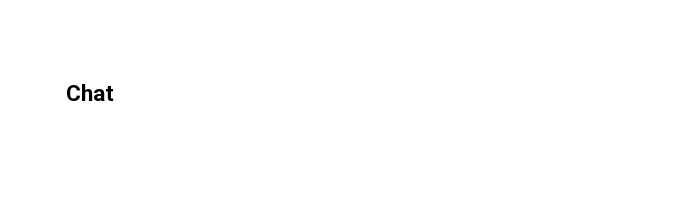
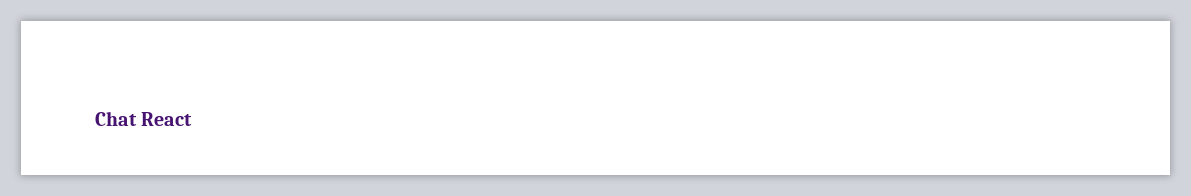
- Chat
+ Chat React

